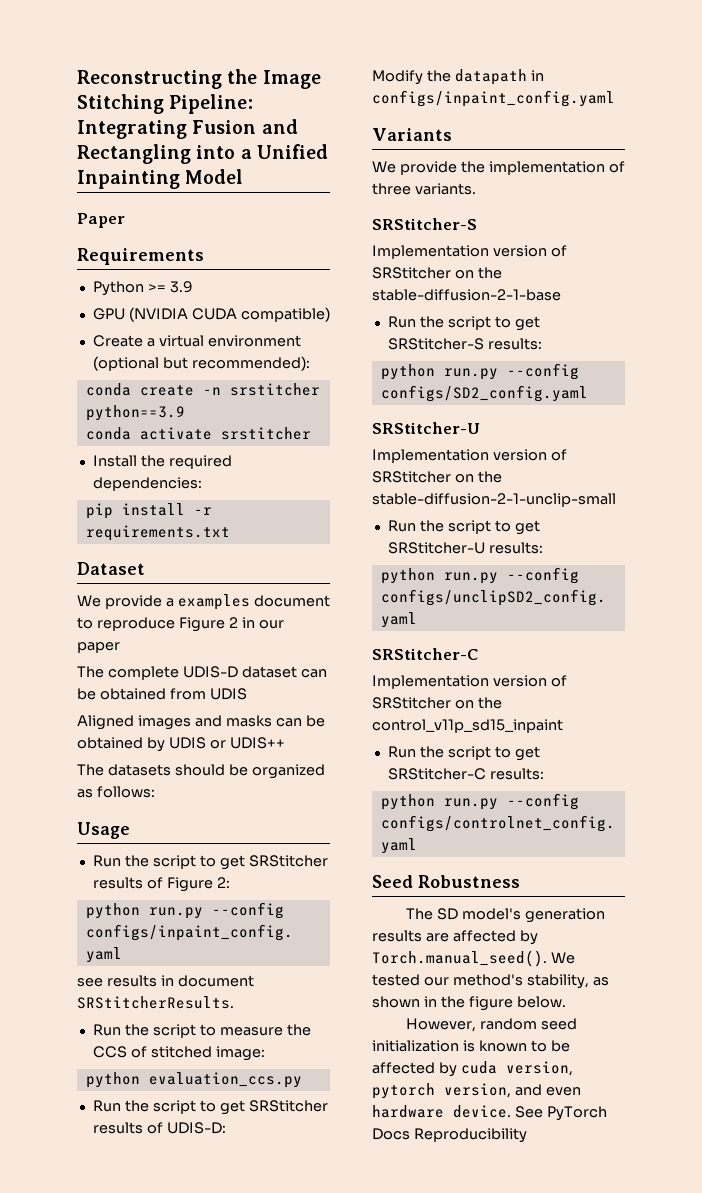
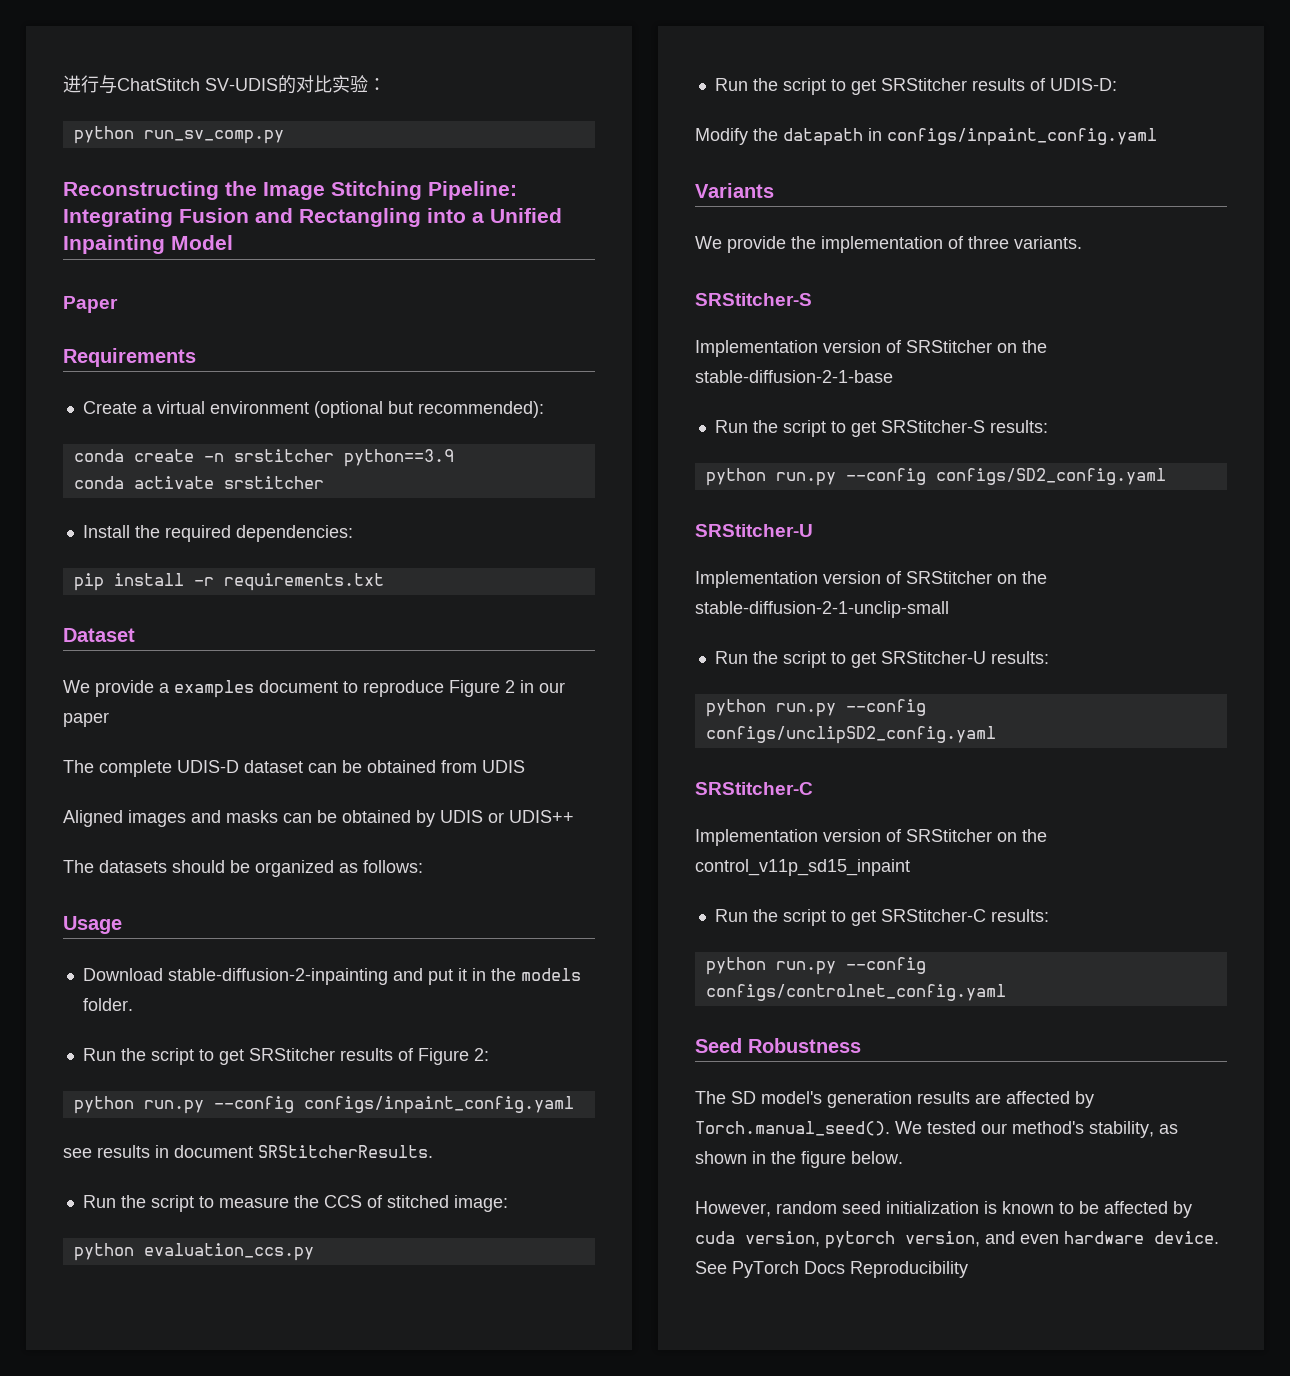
+ 进行与ChatStitch SV-UDIS的对比实验：
+ python run_sv_comp.py
- Python >= 3.9
- GPU (NVIDIA CUDA compatible)
+ Download stable-diffusion-2-inpainting and put it in the models folder.

